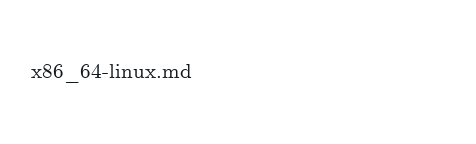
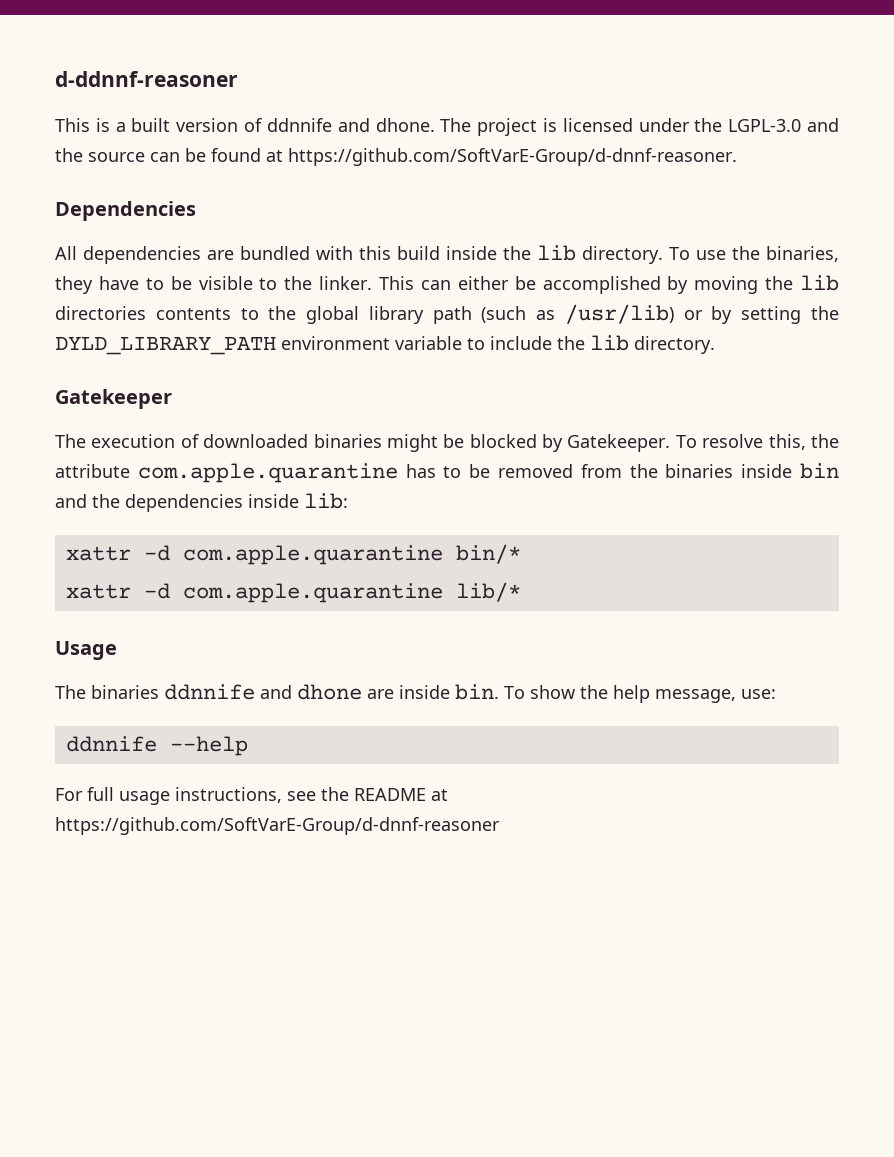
- x86_64-linux.md
+ d-ddnnf-reasoner
+ This is a built version of ddnnife and dhone. The project is licensed under the LGPL-3.0 and the source can be found at https://github.com/SoftVarE-Group/d-dnnf-reasoner.
+ Dependencies
+ All dependencies are bundled with this build inside the lib directory. To use the binaries, they have to be visible to the linker. This can either be accomplished by moving the lib directories contents to the global library path (such as /usr/lib) or by setting the DYLD_LIBRARY_PATH environment variable to include the lib directory.
+ Gatekeeper
+ The execution of downloaded binaries might be blocked by Gatekeeper. To resolve this, the attribute com.apple.quarantine has to be removed from the binaries inside bin and the dependencies inside lib:
+ xattr -d com.apple.quarantine bin/*
+ xattr -d com.apple.quarantine lib/*
+ Usage
+ The binaries ddnnife and dhone are inside bin. To show the help message, use:
+ ddnnife --help
+ For full usage instructions, see the README at https://github.com/SoftVarE-Group/d-dnnf-reasoner

